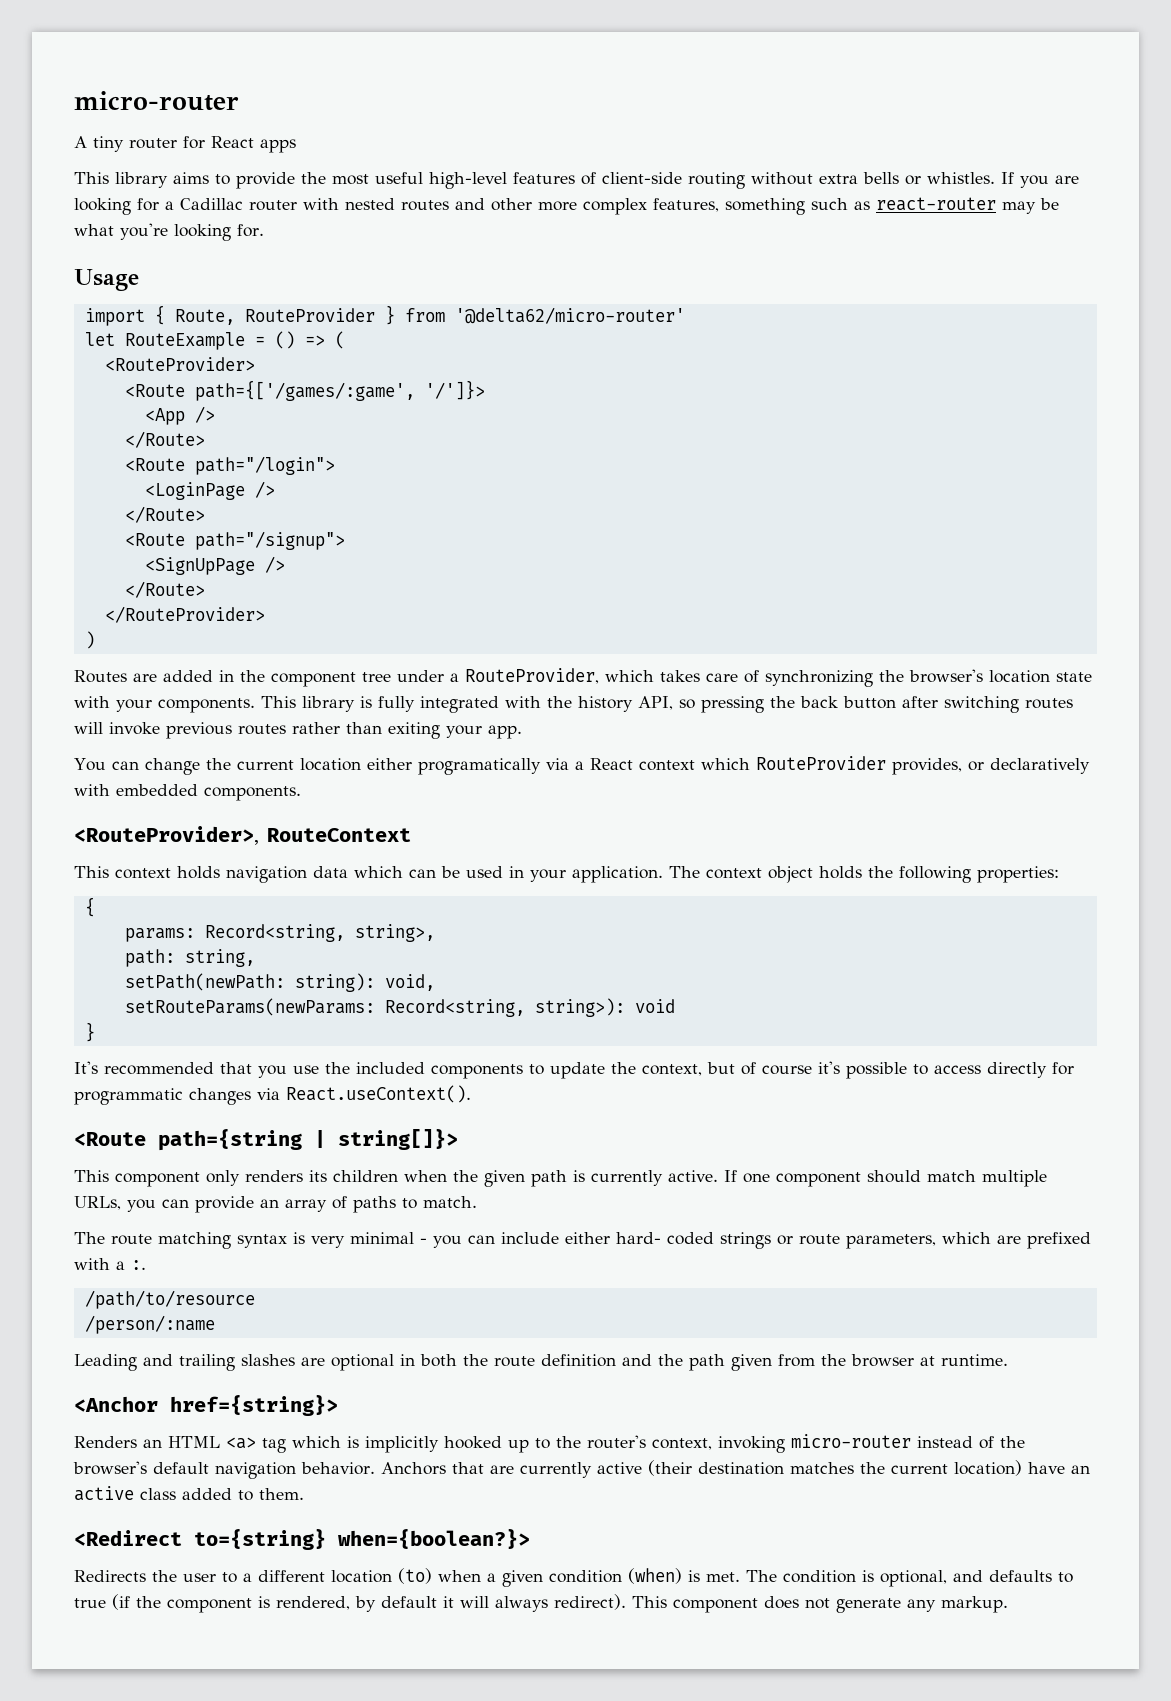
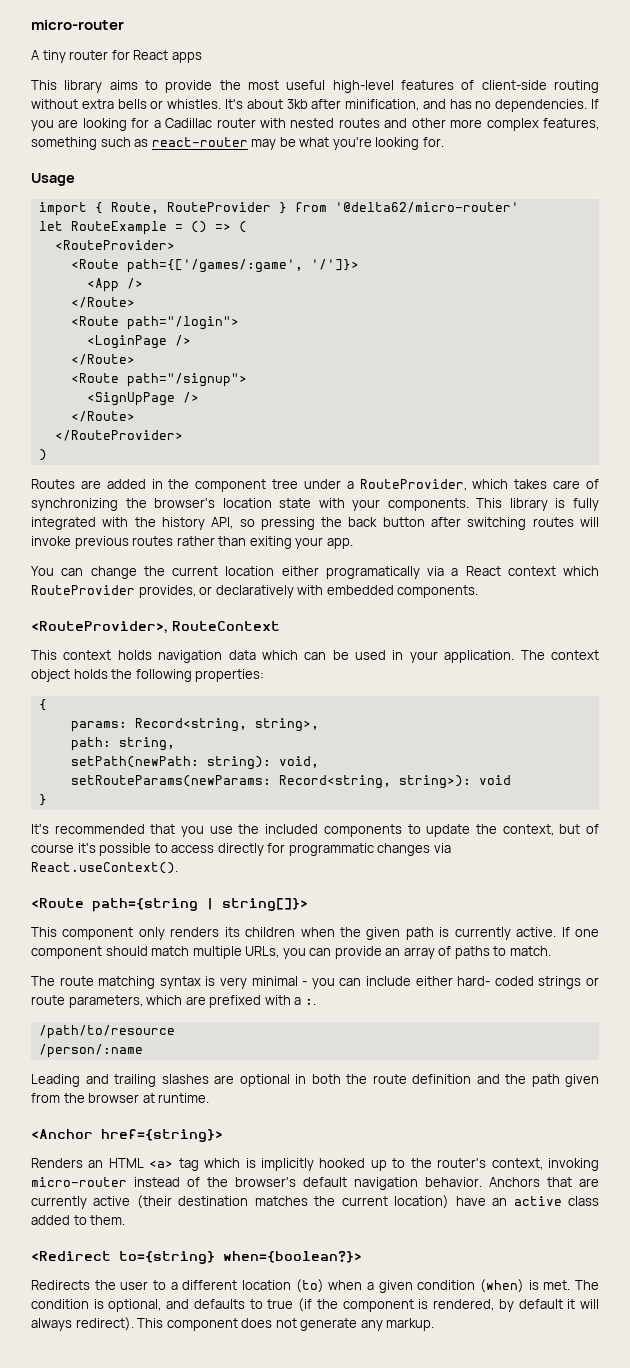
+ It's about 3kb after minification, and has no dependencies.

